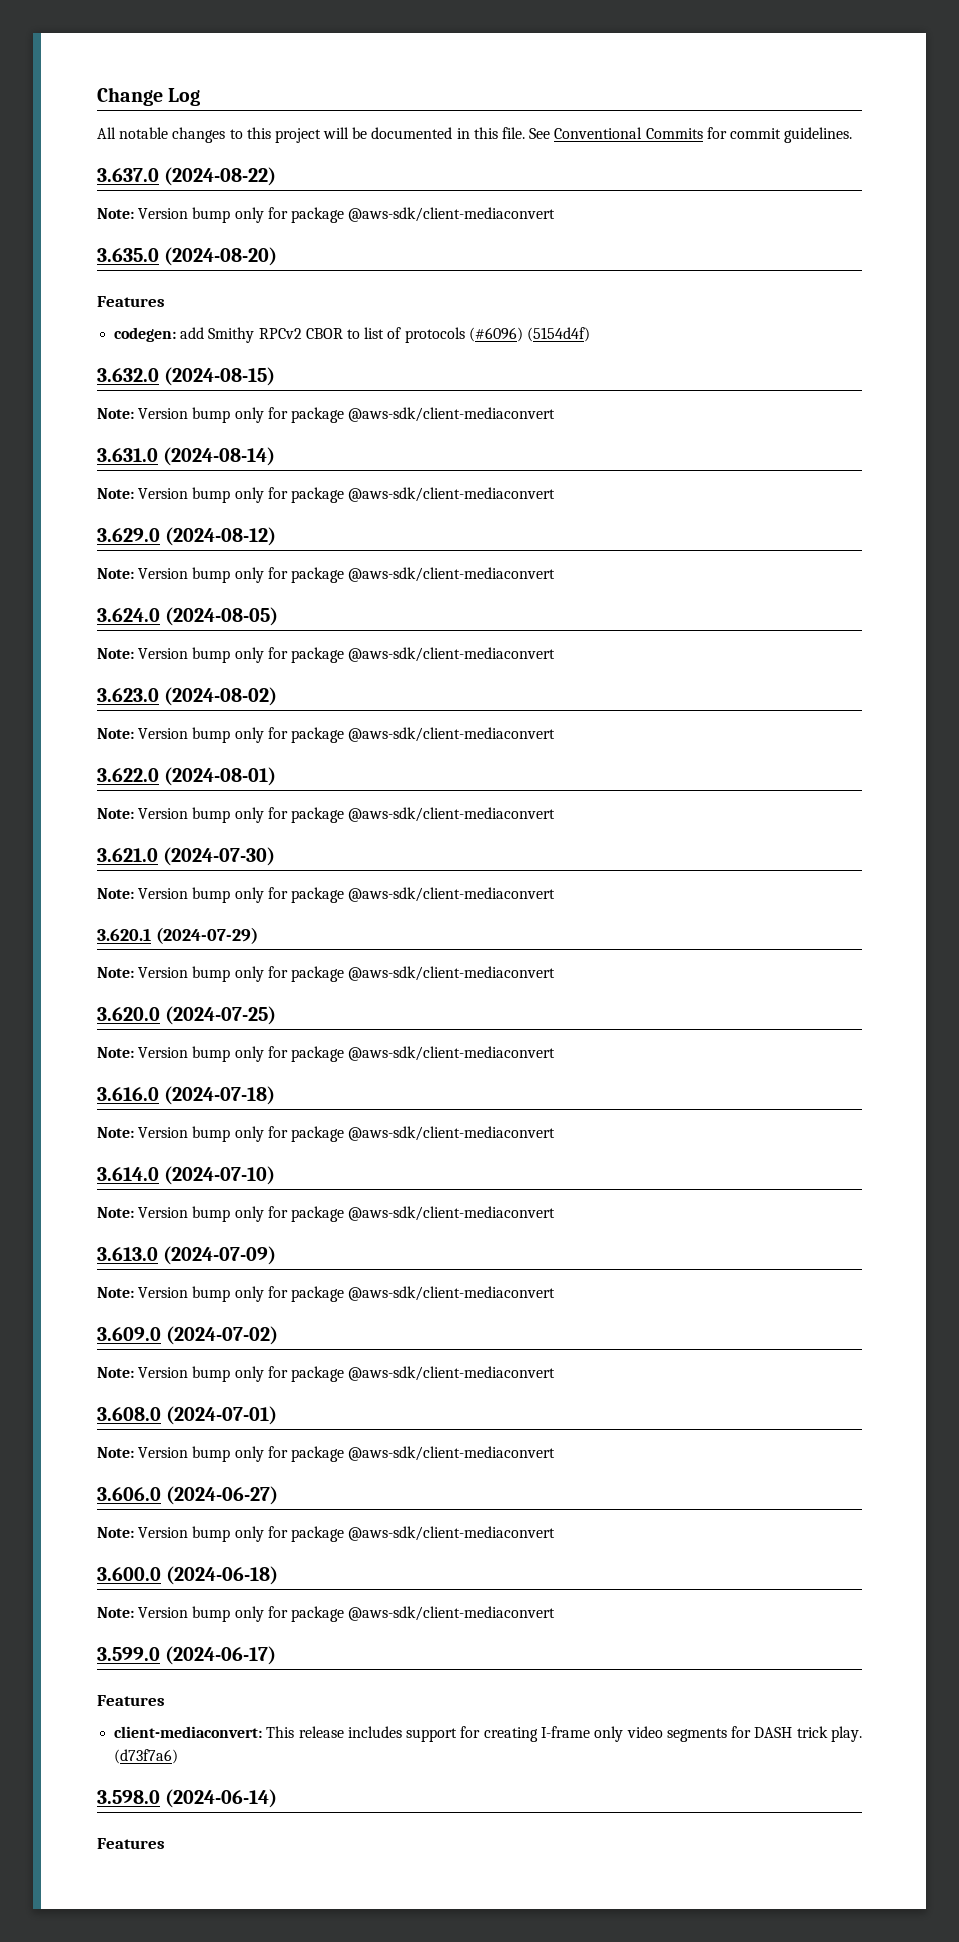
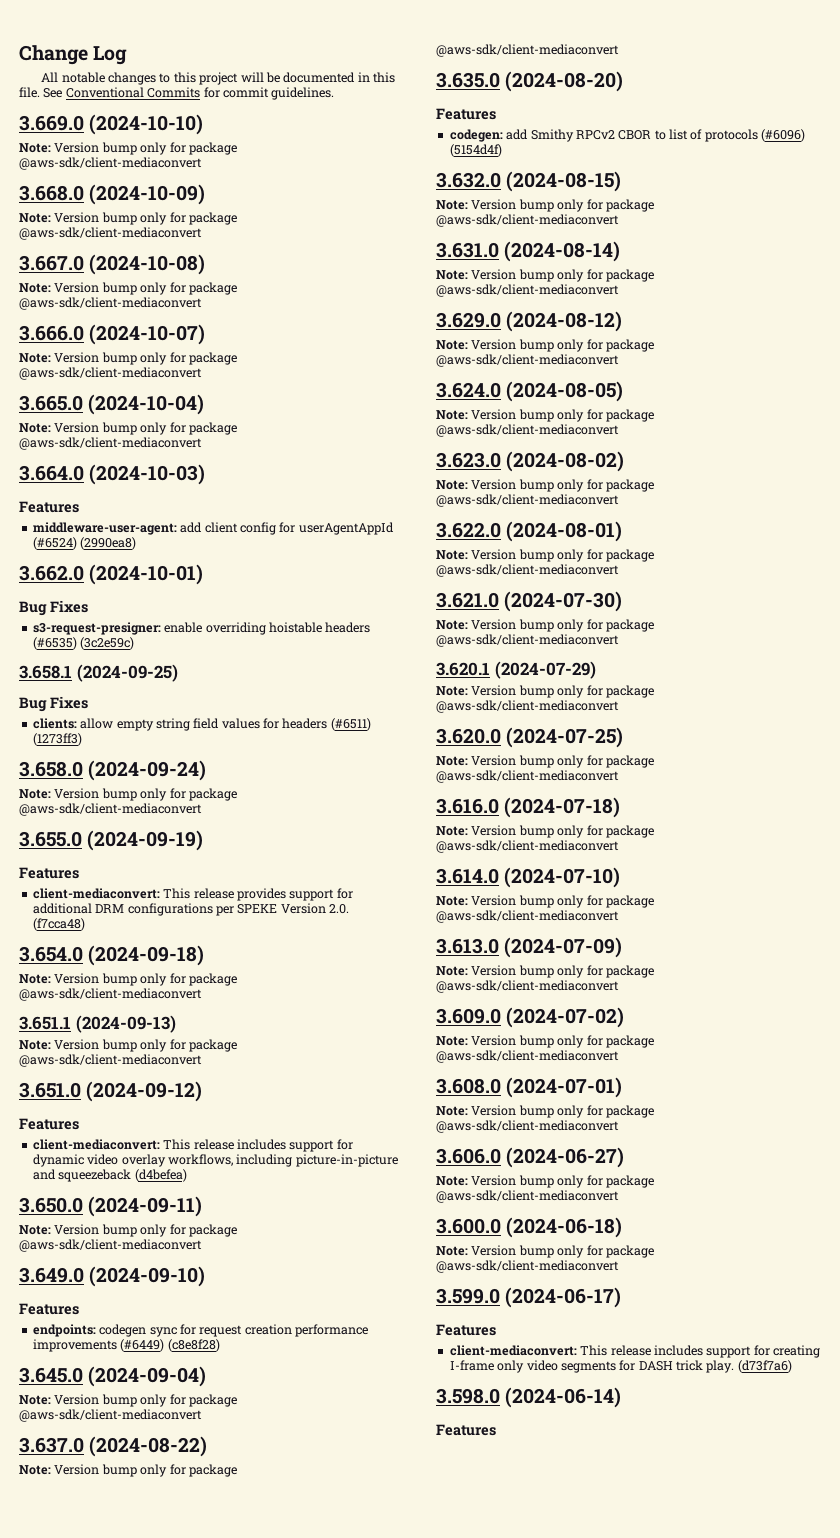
+ 3.669.0 (2024-10-10)
+ Note: Version bump only for package @aws-sdk/client-mediaconvert
+ 3.668.0 (2024-10-09)
+ Note: Version bump only for package @aws-sdk/client-mediaconvert
+ 3.667.0 (2024-10-08)
+ Note: Version bump only for package @aws-sdk/client-mediaconvert
+ 3.666.0 (2024-10-07)
+ Note: Version bump only for package @aws-sdk/client-mediaconvert
+ 3.665.0 (2024-10-04)
+ Note: Version bump only for package @aws-sdk/client-mediaconvert
+ 3.664.0 (2024-10-03)
+ Features
+ middleware-user-agent: add client config for userAgentAppId (#6524) (2990ea8)
+ 3.662.0 (2024-10-01)
+ Bug Fixes
+ s3-request-presigner: enable overriding hoistable headers (#6535) (3c2e59c)
+ 3.658.1 (2024-09-25)
+ Bug Fixes
+ clients: allow empty string field values for headers (#6511) (1273ff3)
+ 3.658.0 (2024-09-24)
+ Note: Version bump only for package @aws-sdk/client-mediaconvert
+ 3.655.0 (2024-09-19)
+ Features
+ client-mediaconvert: This release provides support for additional DRM configurations per SPEKE Version 2.0. (f7cca48)
+ 3.654.0 (2024-09-18)
+ Note: Version bump only for package @aws-sdk/client-mediaconvert
+ 3.651.1 (2024-09-13)
+ Note: Version bump only for package @aws-sdk/client-mediaconvert
+ 3.651.0 (2024-09-12)
+ Features
+ client-mediaconvert: This release includes support for dynamic video overlay workflows, including picture-in-picture and squeezeback (d4befea)
+ 3.650.0 (2024-09-11)
+ Note: Version bump only for package @aws-sdk/client-mediaconvert
+ 3.649.0 (2024-09-10)
+ Features
+ endpoints: codegen sync for request creation performance improvements (#6449) (c8e8f28)
+ 3.645.0 (2024-09-04)
+ Note: Version bump only for package @aws-sdk/client-mediaconvert

